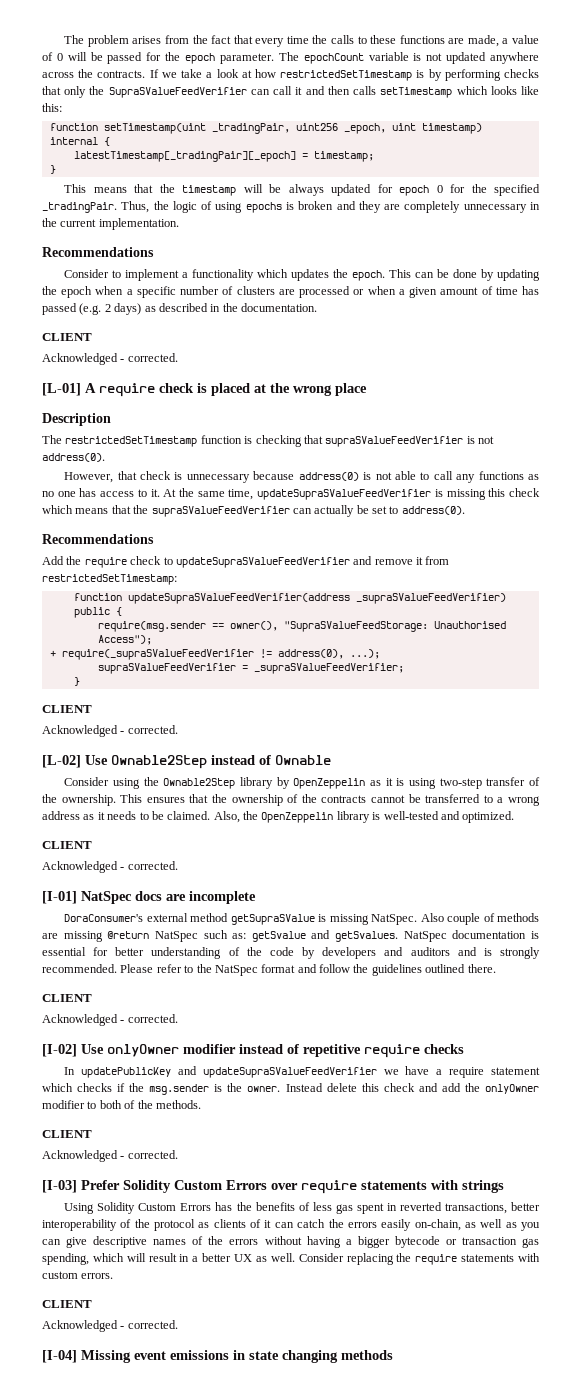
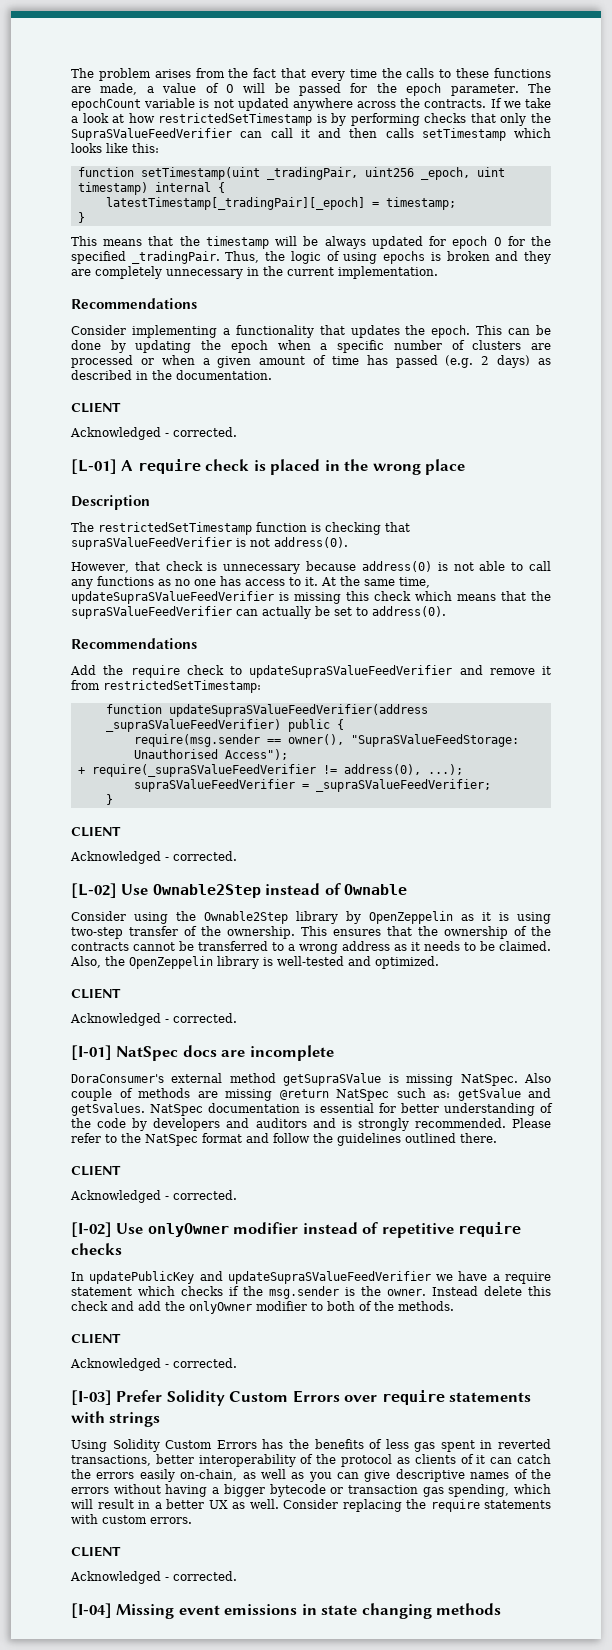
- Consider to implement a functionality which updates the epoch.
+ Consider implementing a functionality that updates the epoch.
- [L-01] A require check is placed at the wrong place
+ [L-01] A require check is placed in the wrong place

